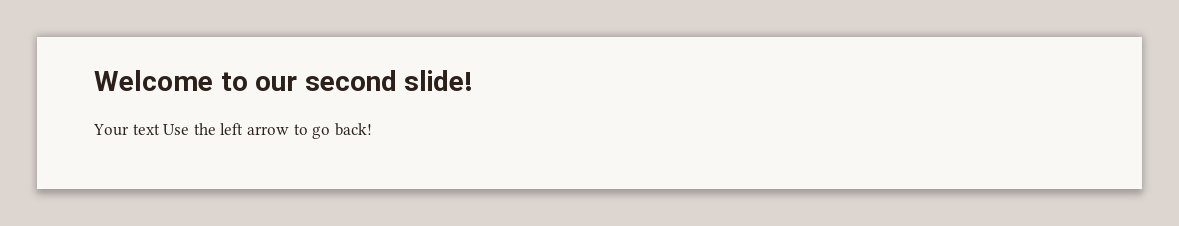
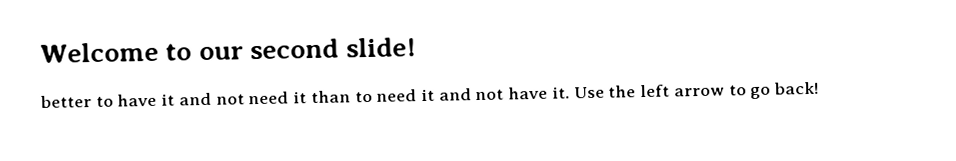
- Your text Use the left arrow to go back!
+ better to have it and not need it than to need it and not have it. Use the left arrow to go back!

